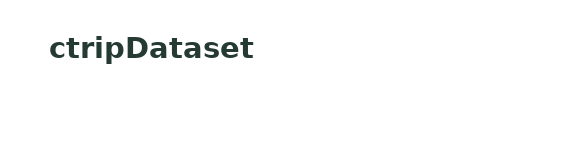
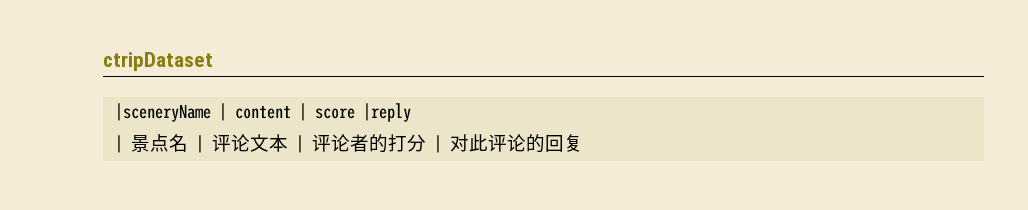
+ |sceneryName | content | score |reply
+ | 景点名 | 评论文本 | 评论者的打分 | 对此评论的回复

